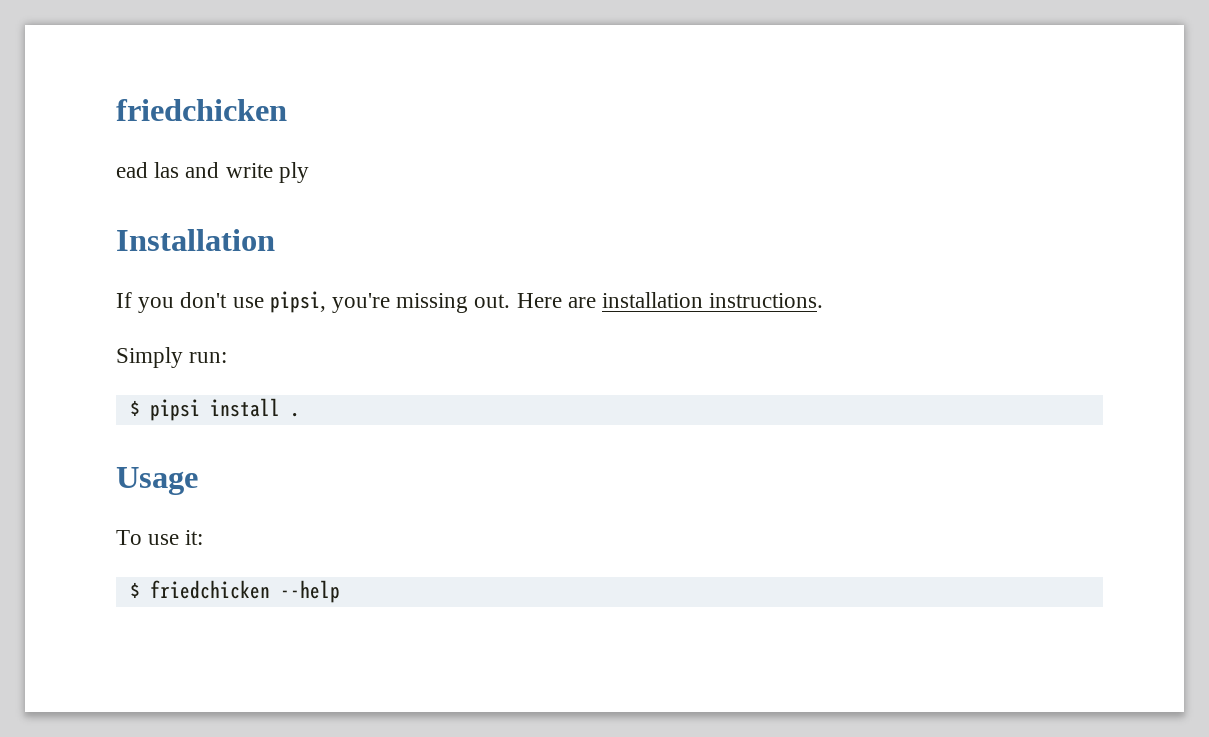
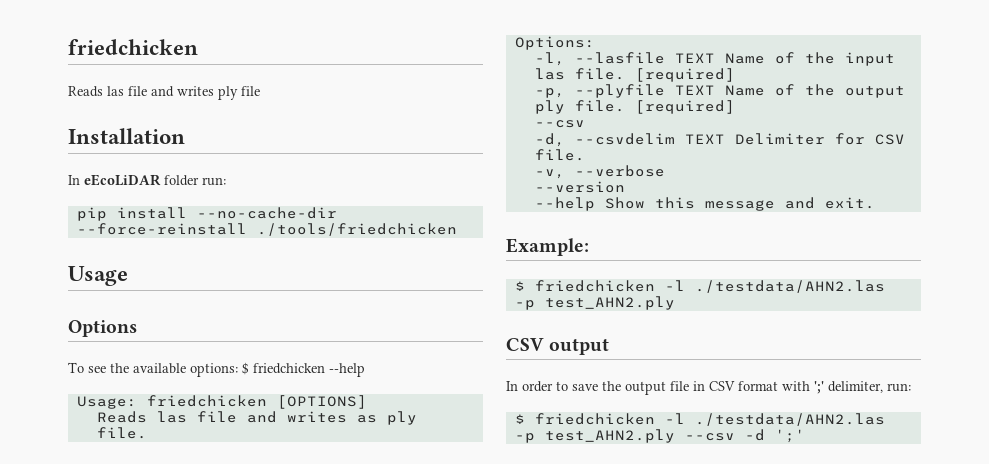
- ead las and write ply
+ Reads las file and writes ply file
- If you don't use pipsi, you're missing out. Here are installation instructions.
- Simply run:
- $ pipsi install .
+ In eEcoLiDAR folder run:
+ pip install --no-cache-dir --force-reinstall ./tools/friedchicken
  Usage
- To use it:
- $ friedchicken --help
+ Options
+ To see the available options: $ friedchicken --help
+ Usage: friedchicken [OPTIONS]
+ Reads las file and writes as ply file.
+ Options:
+ -l, --lasfile TEXT Name of the input las file. [required]
+ -p, --plyfile TEXT Name of the output ply file. [required]
+ --csv
+ -d, --csvdelim TEXT Delimiter for CSV file.
+ -v, --verbose
+ --version
+ --help Show this message and exit.
+ Example:
+ $ friedchicken -l ./testdata/AHN2.las -p test_AHN2.ply
+ CSV output
+ In order to save the output file in CSV format with ';' delimiter, run:
+ $ friedchicken -l ./testdata/AHN2.las -p test_AHN2.ply --csv -d ';'

